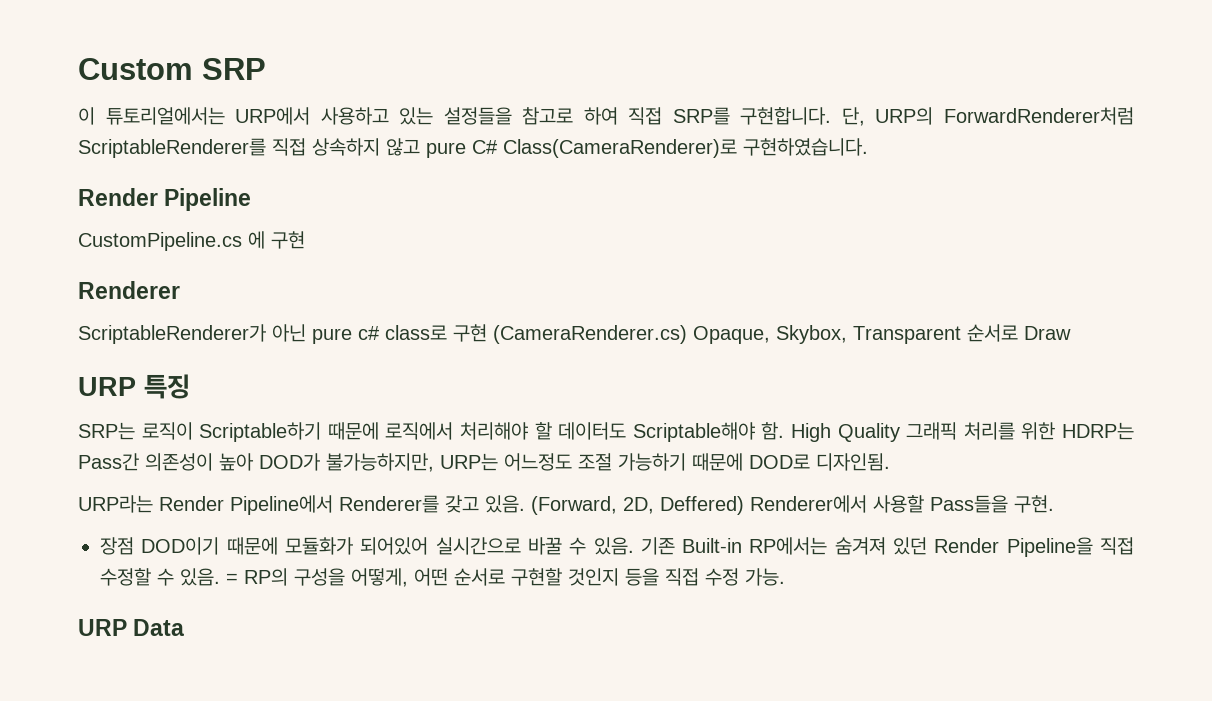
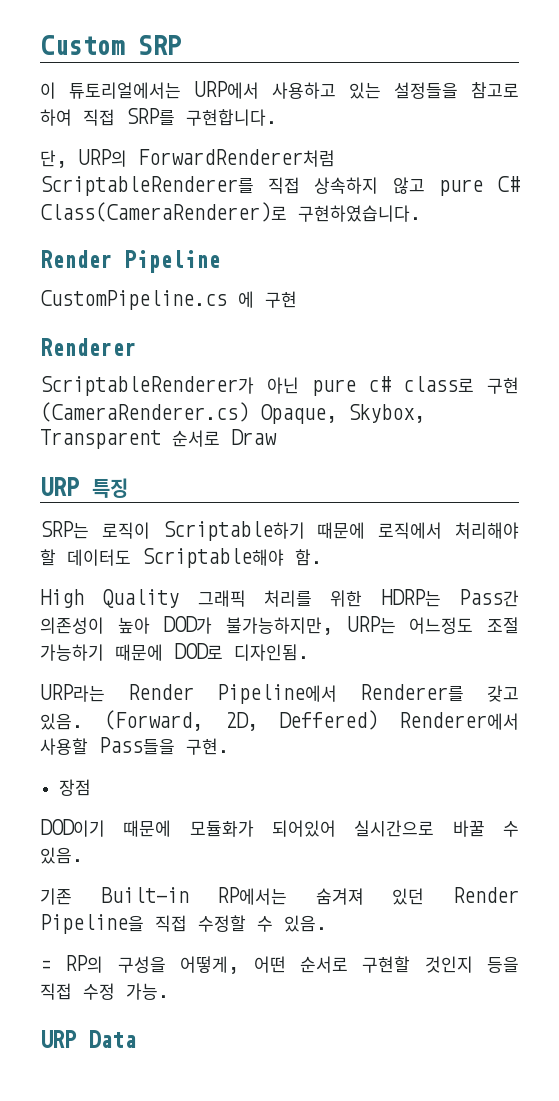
- 이 튜토리얼에서는 URP에서 사용하고 있는 설정들을 참고로 하여 직접 SRP를 구현합니다. 단, URP의 ForwardRenderer처럼 ScriptableRenderer를 직접 상속하지 않고 pure C# Class(CameraRenderer)로 구현하였습니다.
+ 이 튜토리얼에서는 URP에서 사용하고 있는 설정들을 참고로 하여 직접 SRP를 구현합니다.
+ 단, URP의 ForwardRenderer처럼 ScriptableRenderer를 직접 상속하지 않고 pure C# Class(CameraRenderer)로 구현하였습니다.
- SRP는 로직이 Scriptable하기 때문에 로직에서 처리해야 할 데이터도 Scriptable해야 함. High Quality 그래픽 처리를 위한 HDRP는 Pass간 의존성이 높아 DOD가 불가능하지만, URP는 어느정도 조절 가능하기 때문에 DOD로 디자인됨.
+ SRP는 로직이 Scriptable하기 때문에 로직에서 처리해야 할 데이터도 Scriptable해야 함.
+ High Quality 그래픽 처리를 위한 HDRP는 Pass간 의존성이 높아 DOD가 불가능하지만, URP는 어느정도 조절 가능하기 때문에 DOD로 디자인됨.
- 장점 DOD이기 때문에 모듈화가 되어있어 실시간으로 바꿀 수 있음. 기존 Built-in RP에서는 숨겨져 있던 Render Pipeline을 직접 수정할 수 있음. = RP의 구성을 어떻게, 어떤 순서로 구현할 것인지 등을 직접 수정 가능.
+ 장점
+ DOD이기 때문에 모듈화가 되어있어 실시간으로 바꿀 수 있음.
+ 기존 Built-in RP에서는 숨겨져 있던 Render Pipeline을 직접 수정할 수 있음.
+ = RP의 구성을 어떻게, 어떤 순서로 구현할 것인지 등을 직접 수정 가능.

